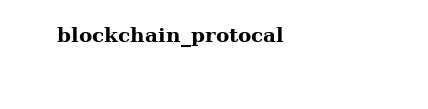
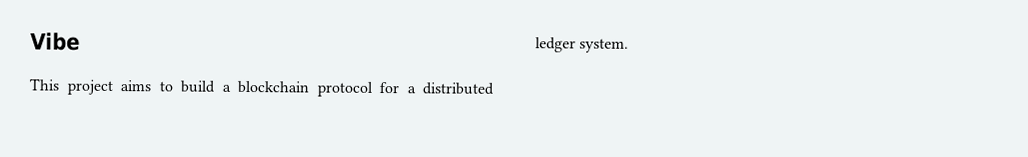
- blockchain_protocal
+ Vibe
+ This project aims to build a blockchain protocol for a distributed ledger system.

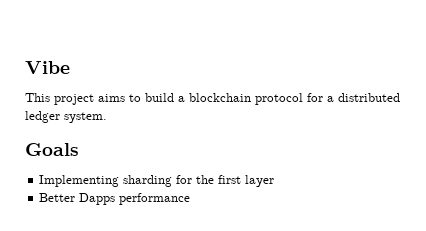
+ Goals
+ Implementing sharding for the first layer
+ Better Dapps performance

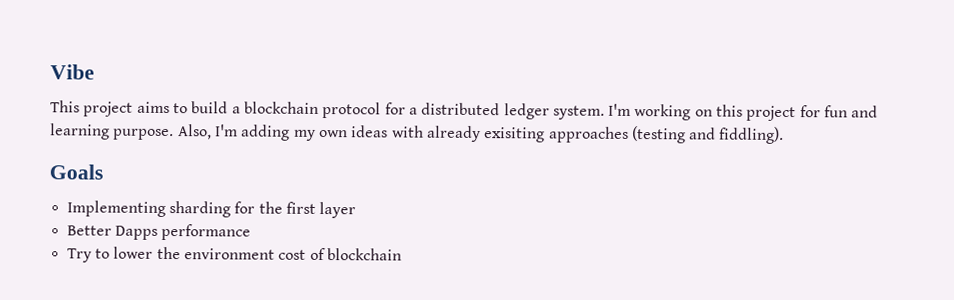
+ I'm working on this project for fun and learning purpose. Also, I'm adding my own ideas with already exisiting approaches (testing and fiddling).
+ Try to lower the environment cost of blockchain

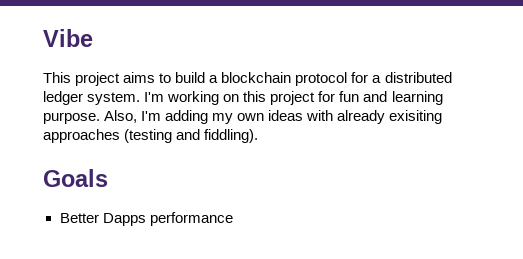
- Implementing sharding for the first layer
  Better Dapps performance
- Try to lower the environment cost of blockchain

